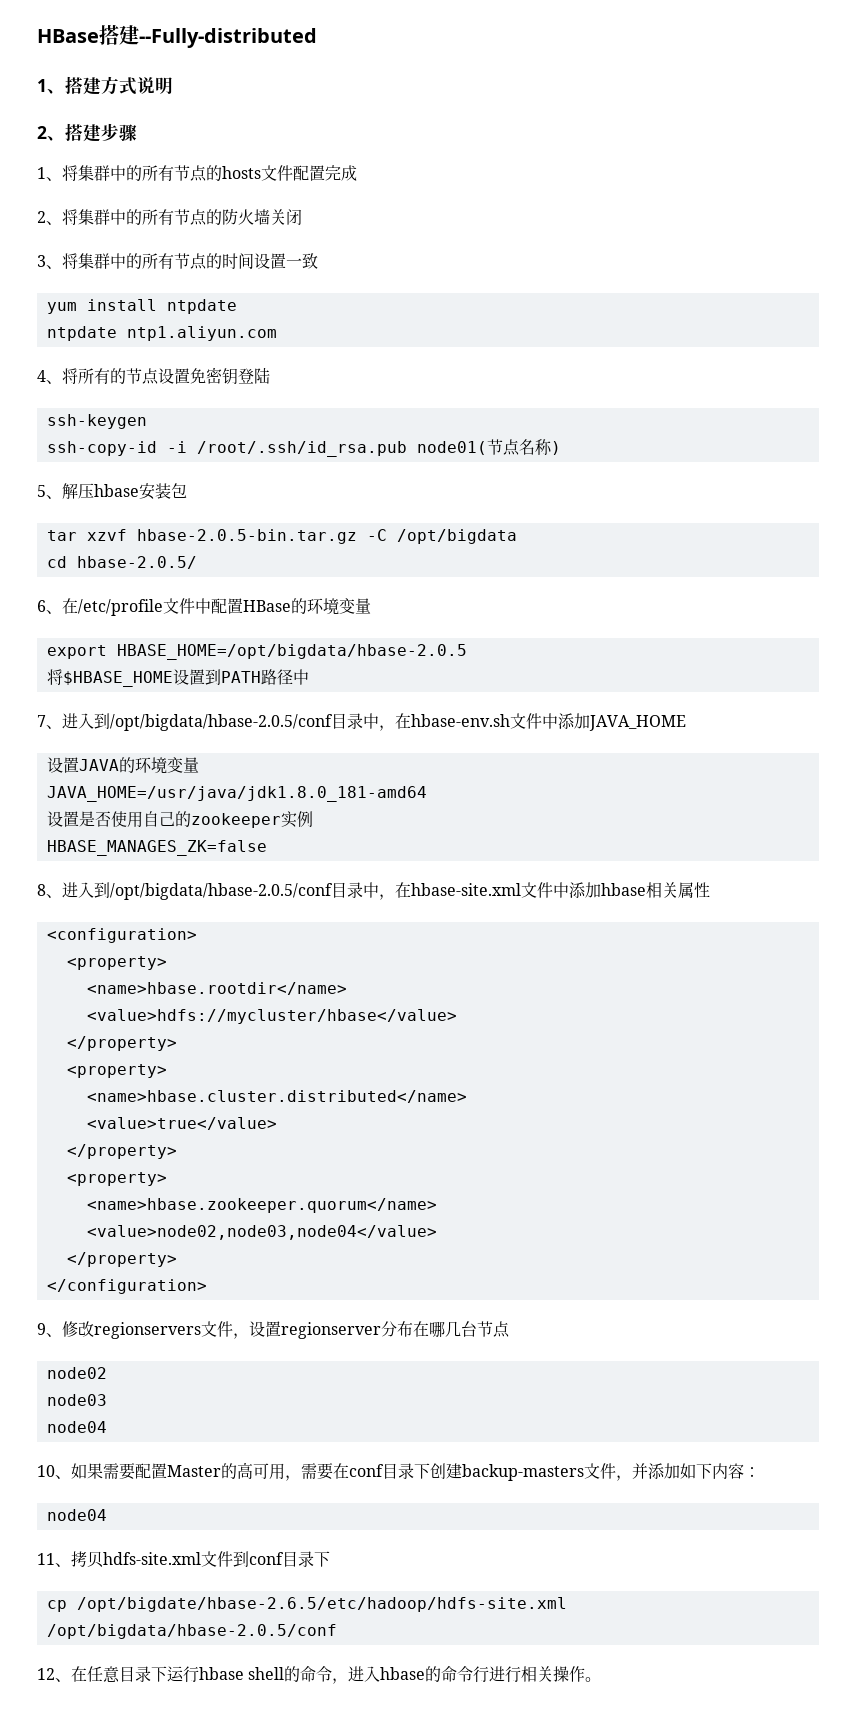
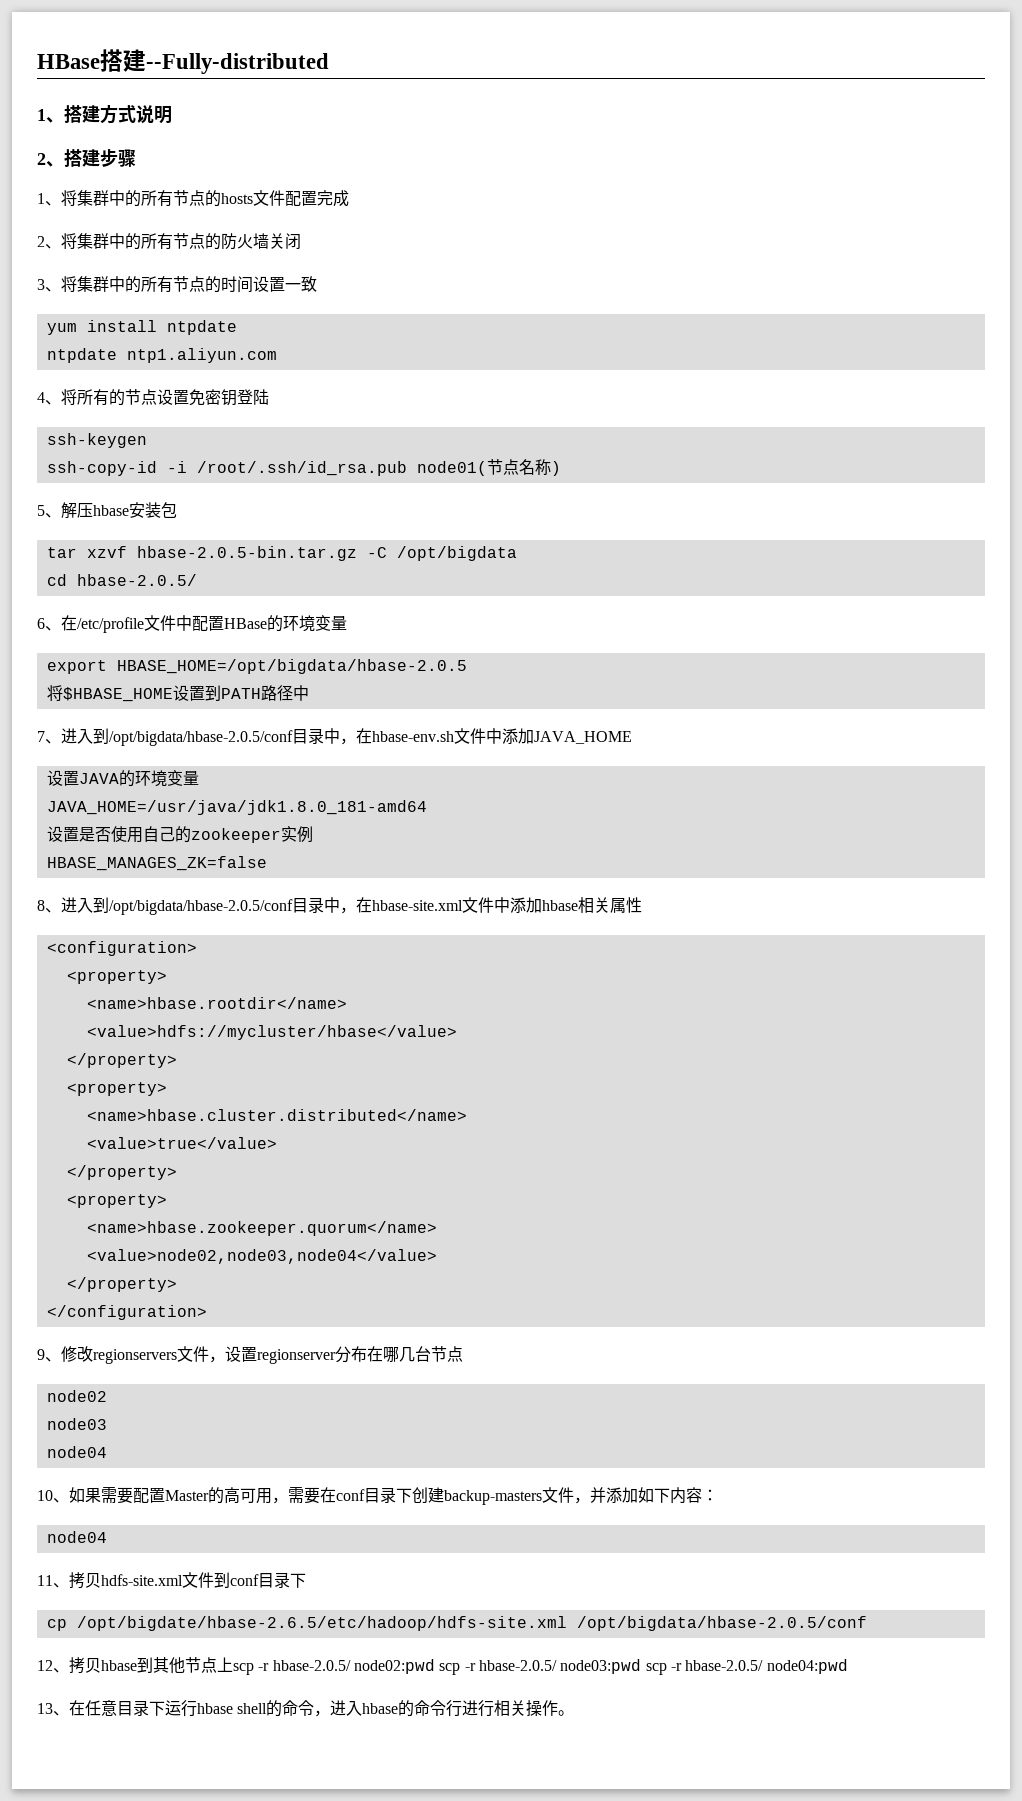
- 12、在任意目录下运行hbase shell的命令，进入hbase的命令行进行相关操作。
+ 12、拷贝hbase到其他节点上scp -r hbase-2.0.5/ node02:pwd scp -r hbase-2.0.5/ node03:pwd scp -r hbase-2.0.5/ node04:pwd
+ 13、在任意目录下运行hbase shell的命令，进入hbase的命令行进行相关操作。

